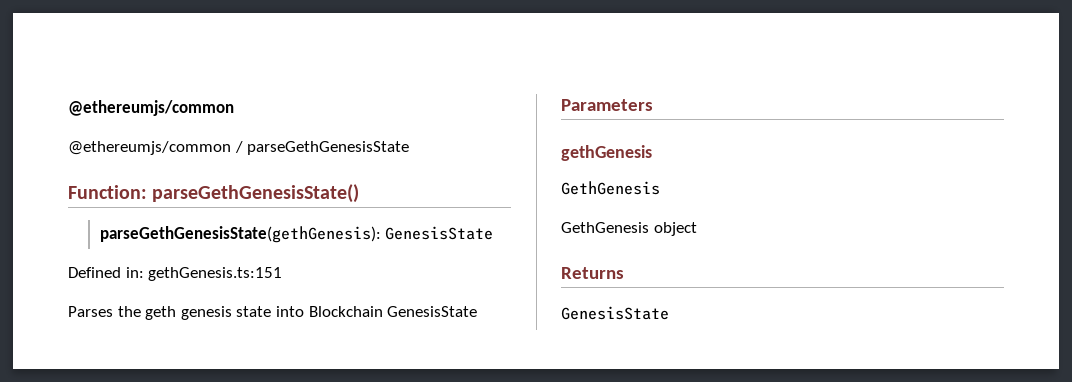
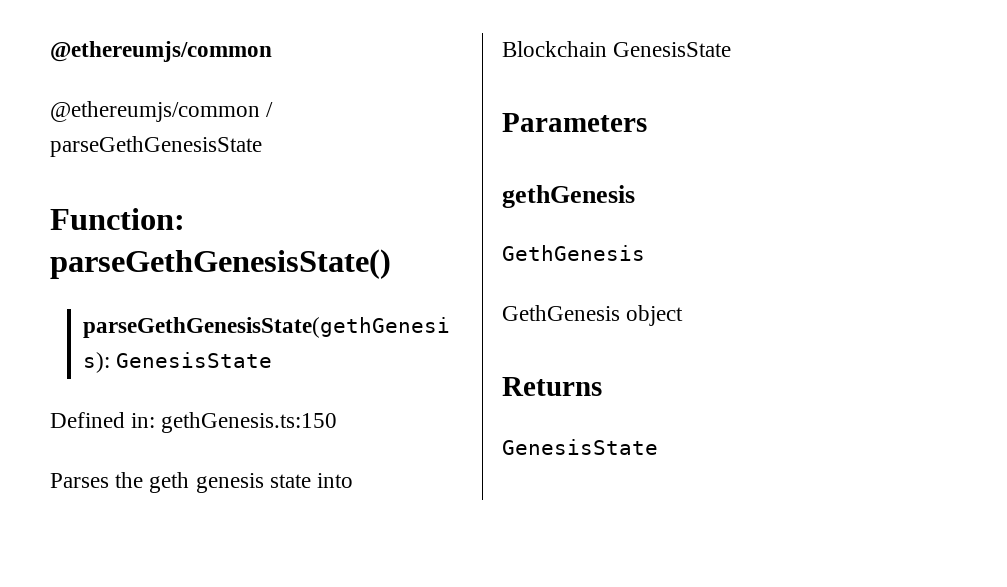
- Defined in: gethGenesis.ts:151
+ Defined in: gethGenesis.ts:150

